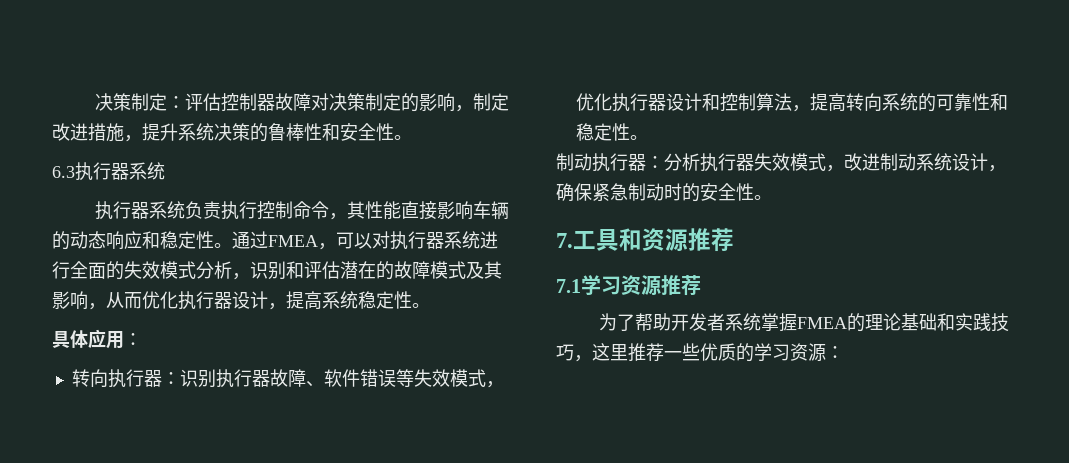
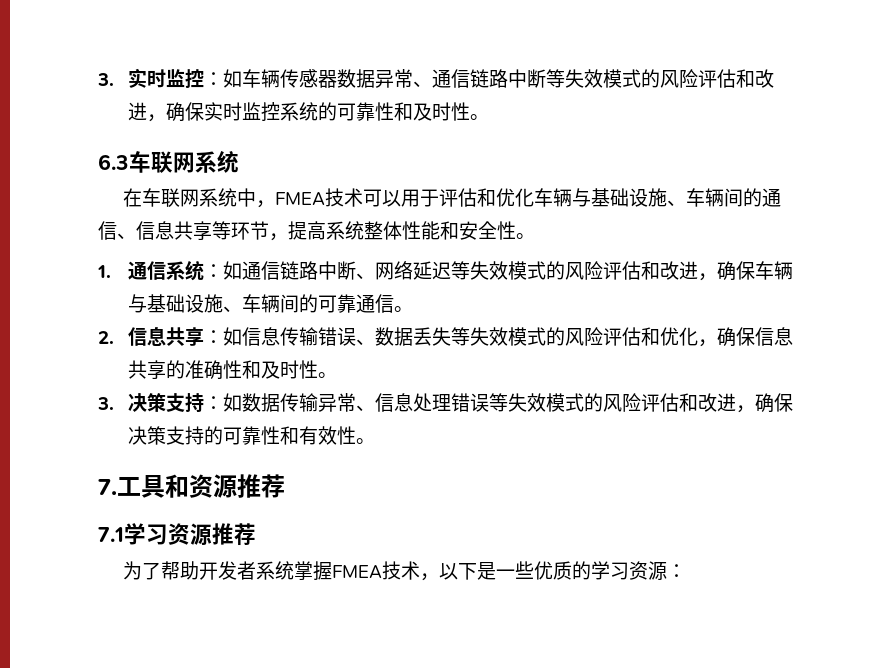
- 决策制定：评估控制器故障对决策制定的影响，制定改进措施，提升系统决策的鲁棒性和安全性。
+ 3.实时监控：如车辆传感器数据异常、通信链路中断等失效模式的风险评估和改进，确保实时监控系统的可靠性和及时性。
+ 6.3车联网系统
+ 在车联网系统中，FMEA技术可以用于评估和优化车辆与基础设施、车辆间的通信、信息共享等环节，提高系统整体性能和安全性。
- 6.3执行器系统
- 执行器系统负责执行控制命令，其性能直接影响车辆的动态响应和稳定性。通过FMEA，可以对执行器系统进行全面的失效模式分析，识别和评估潜在的故障模式及其影响，从而优化执行器设计，提高系统稳定性。
- 具体应用：
- 转向执行器：识别执行器故障、软件错误等失效模式，优化执行器设计和控制算法，提高转向系统的可靠性和稳定性。
- 制动执行器：分析执行器失效模式，改进制动系统设计，确保紧急制动时的安全性。
+ 1.通信系统：如通信链路中断、网络延迟等失效模式的风险评估和改进，确保车辆与基础设施、车辆间的可靠通信。
+ 2.信息共享：如信息传输错误、数据丢失等失效模式的风险评估和优化，确保信息共享的准确性和及时性。
+ 3.决策支持：如数据传输异常、信息处理错误等失效模式的风险评估和改进，确保决策支持的可靠性和有效性。
- 为了帮助开发者系统掌握FMEA的理论基础和实践技巧，这里推荐一些优质的学习资源：
+ 为了帮助开发者系统掌握FMEA技术，以下是一些优质的学习资源：

